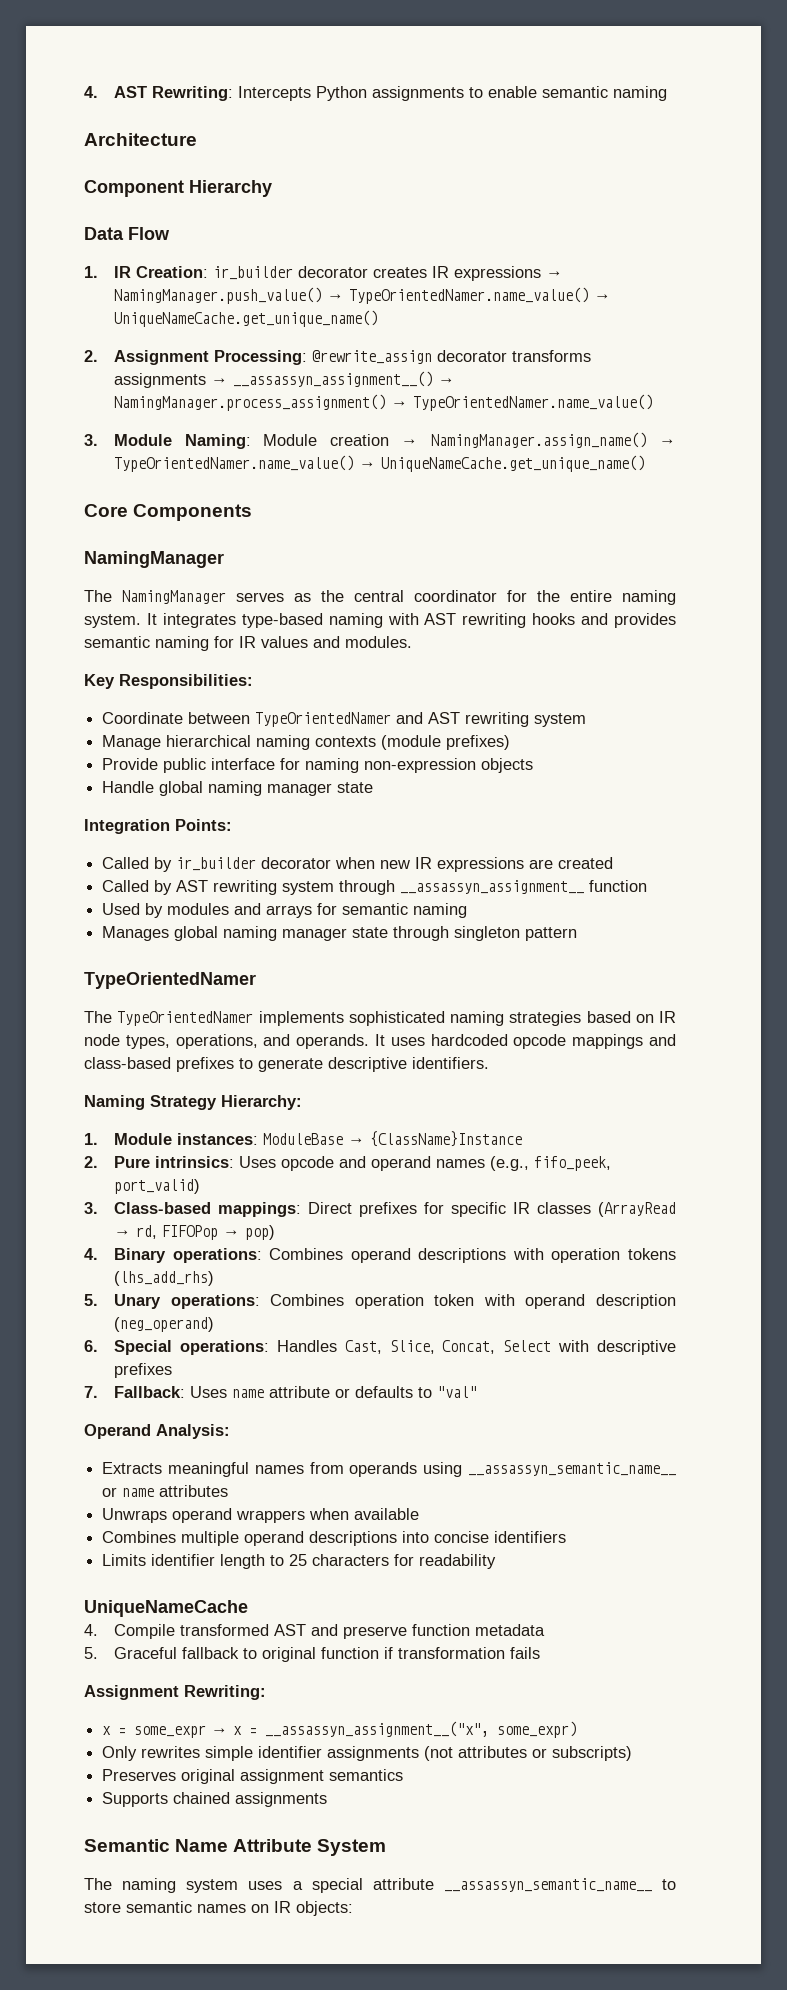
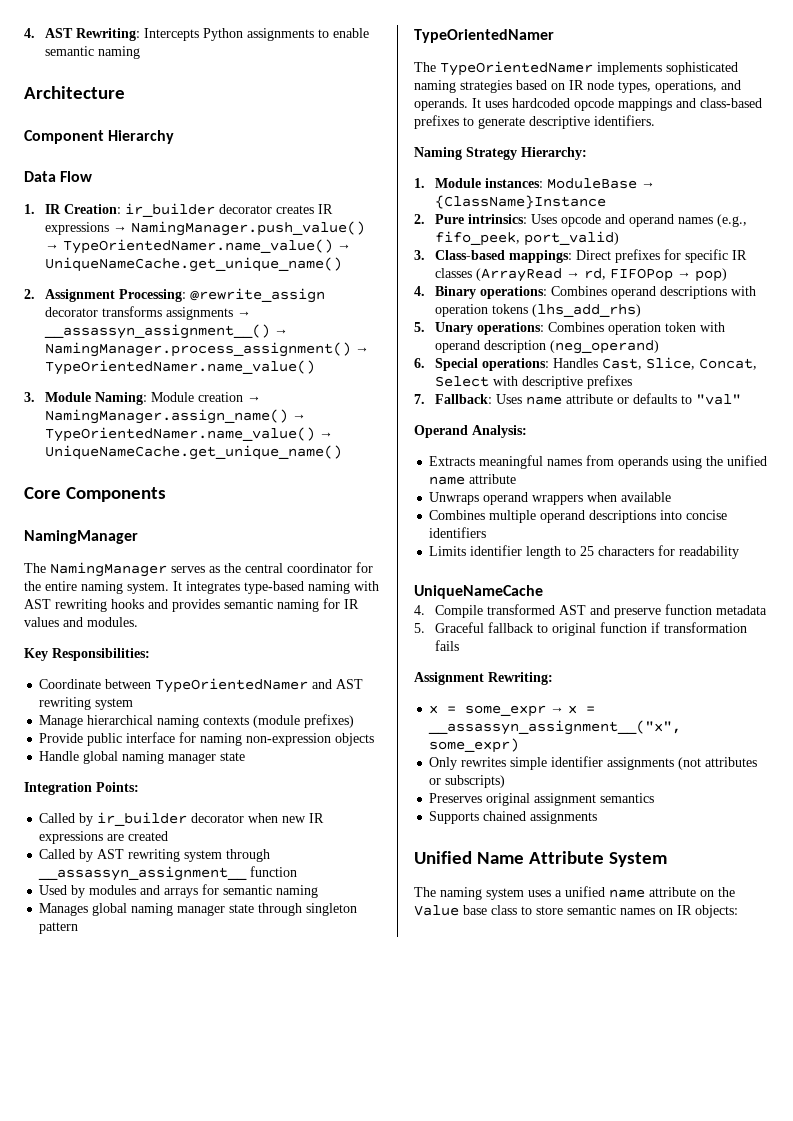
- Extracts meaningful names from operands using __assassyn_semantic_name__ or name attributes
+ Extracts meaningful names from operands using the unified name attribute
- Semantic Name Attribute System
+ Unified Name Attribute System
- The naming system uses a special attribute __assassyn_semantic_name__ to store semantic names on IR objects:
+ The naming system uses a unified name attribute on the Value base class to store semantic names on IR objects:

